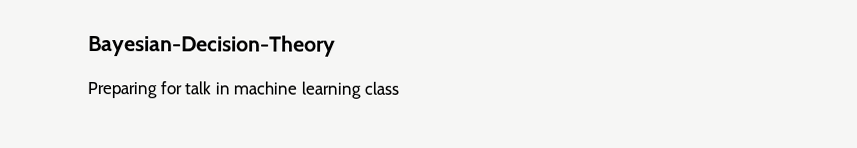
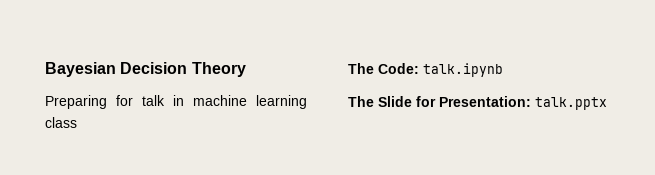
- Bayesian-Decision-Theory
+ Bayesian Decision Theory
+ The Code: talk.ipynb
+ The Slide for Presentation: talk.pptx

